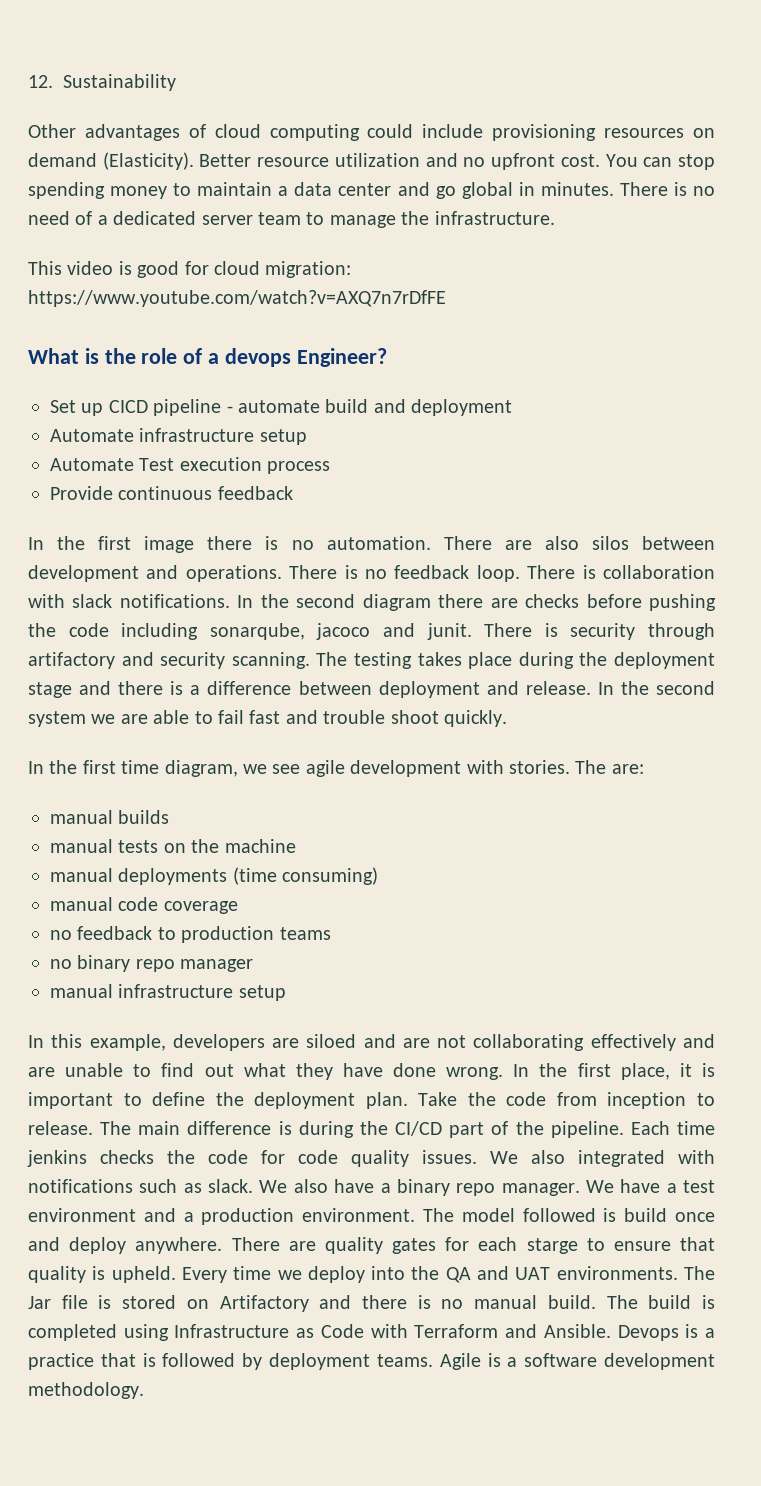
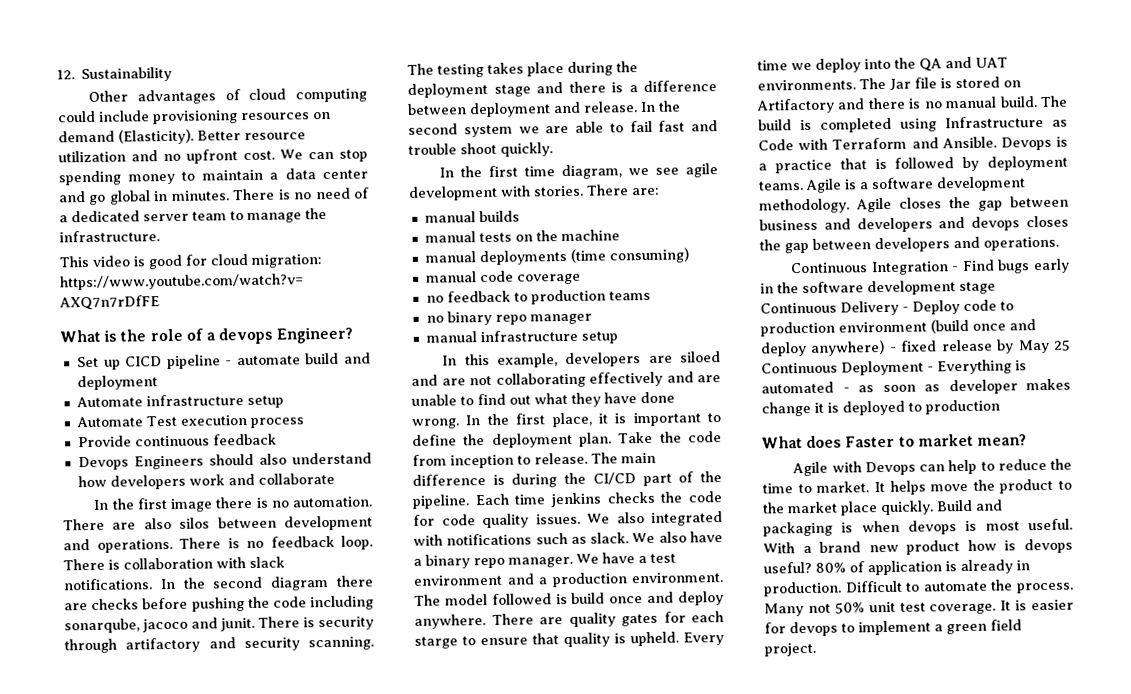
- You can stop spending money to maintain a data center and go global in minutes.
+ We can stop spending money to maintain a data center and go global in minutes.
+ Devops Engineers should also understand how developers work and collaborate
- The are:
+ There are:
+ Agile closes the gap between business and developers and devops closes the gap between developers and operations.
+ Continuous Integration - Find bugs early in the software development stage Continuous Delivery - Deploy code to production environment (build once and deploy anywhere) - fixed release by May 25 Continuous Deployment - Everything is automated - as soon as developer makes change it is deployed to production
+ What does Faster to market mean?
+ Agile with Devops can help to reduce the time to market. It helps move the product to the market place quickly. Build and packaging is when devops is most useful. With a brand new product how is devops useful? 80% of application is already in production. Difficult to automate the process. Many not 50% unit test coverage. It is easier for devops to implement a green field project.

